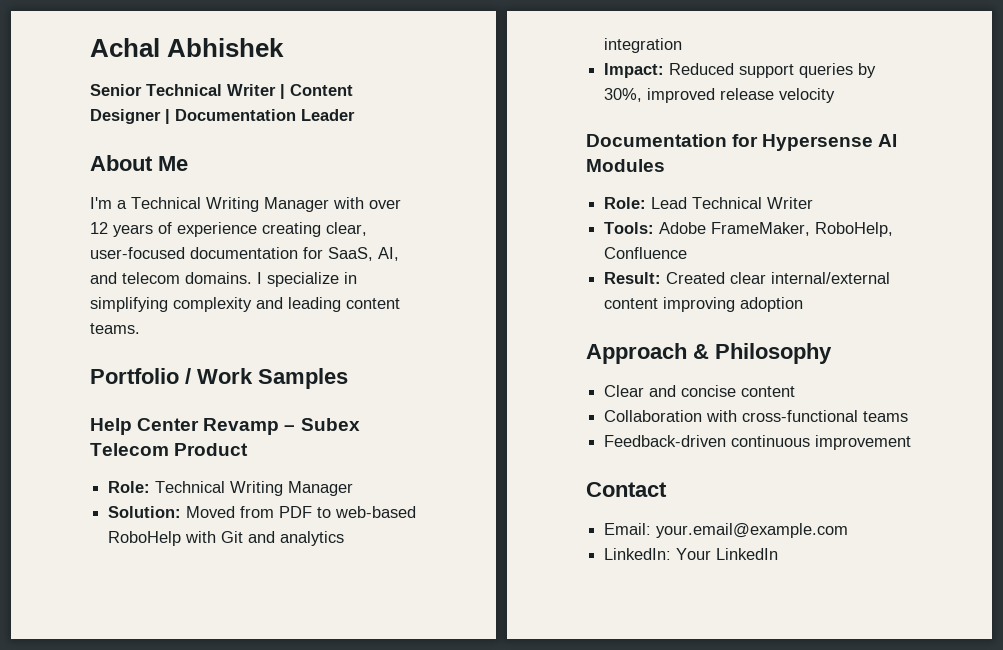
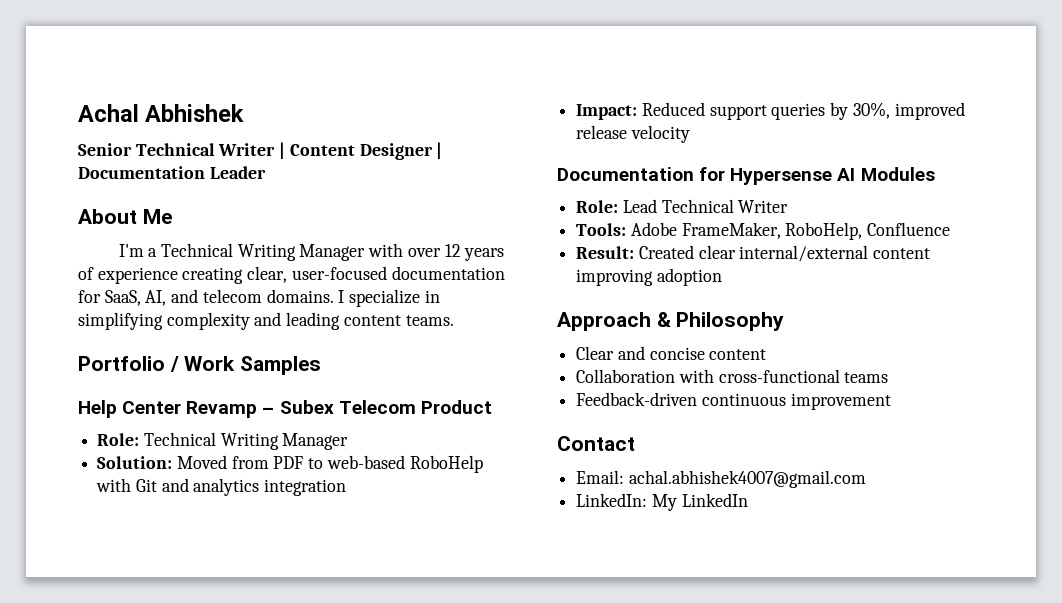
- Email: your.email@example.com
+ Email: achal.abhishek4007@gmail.com
- LinkedIn: Your LinkedIn
+ LinkedIn: My LinkedIn

